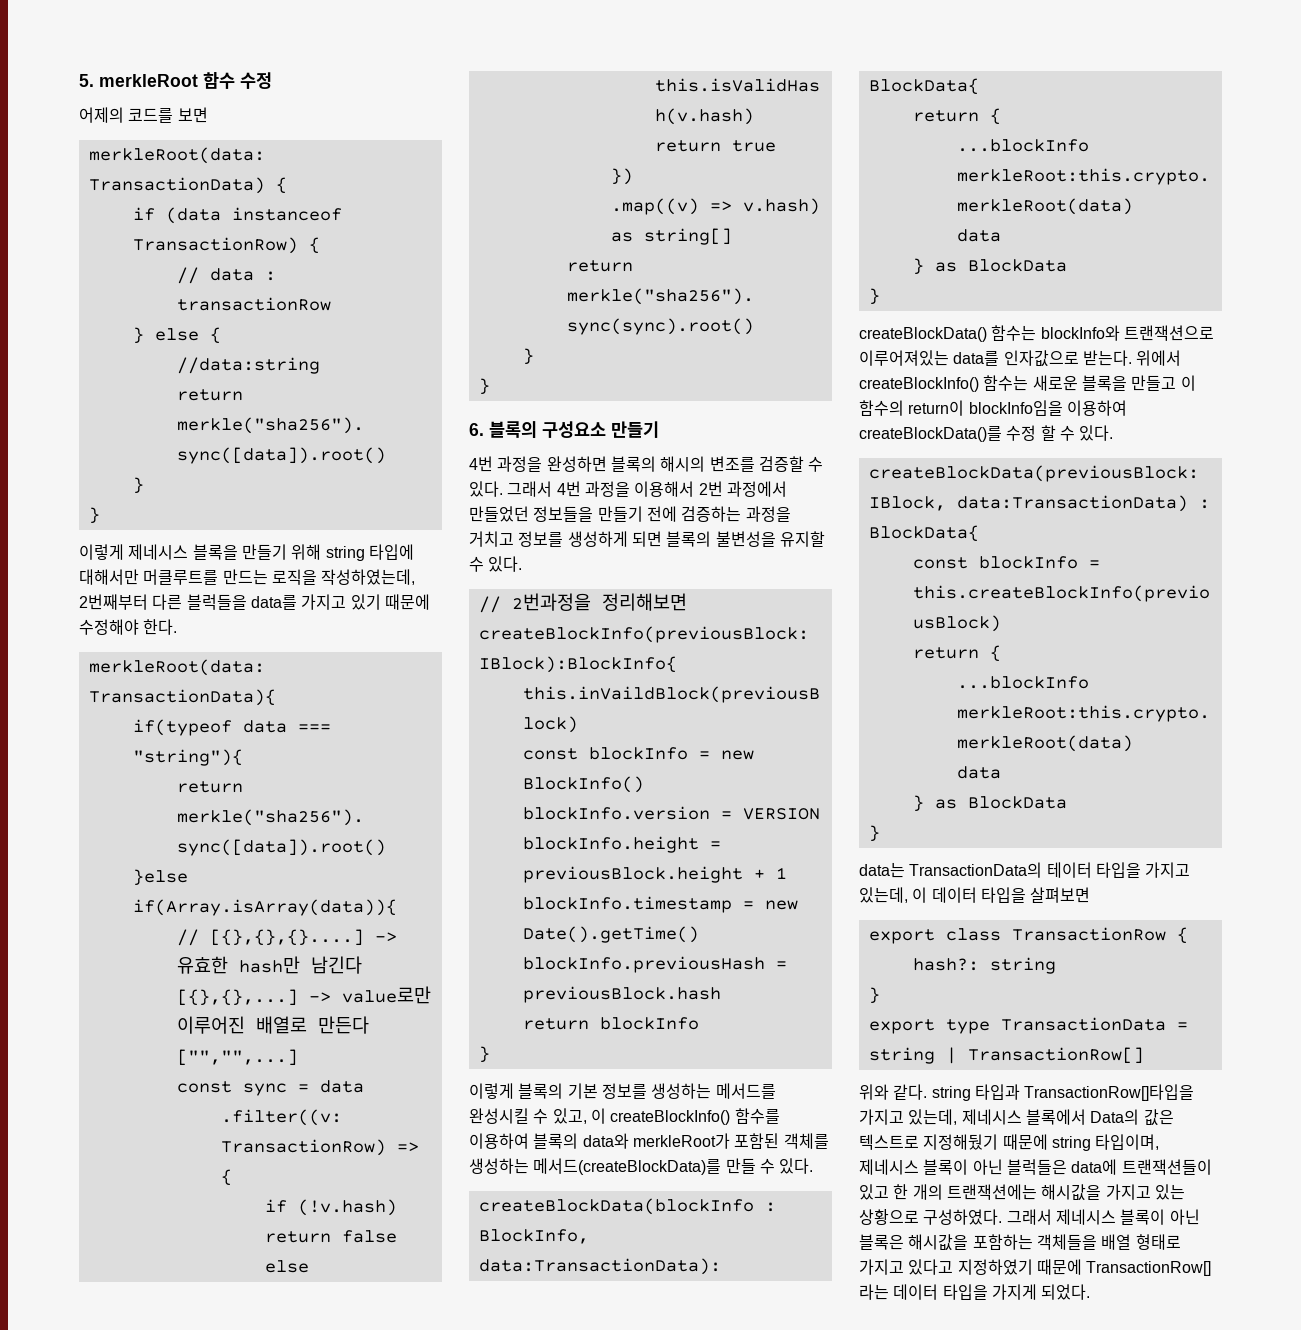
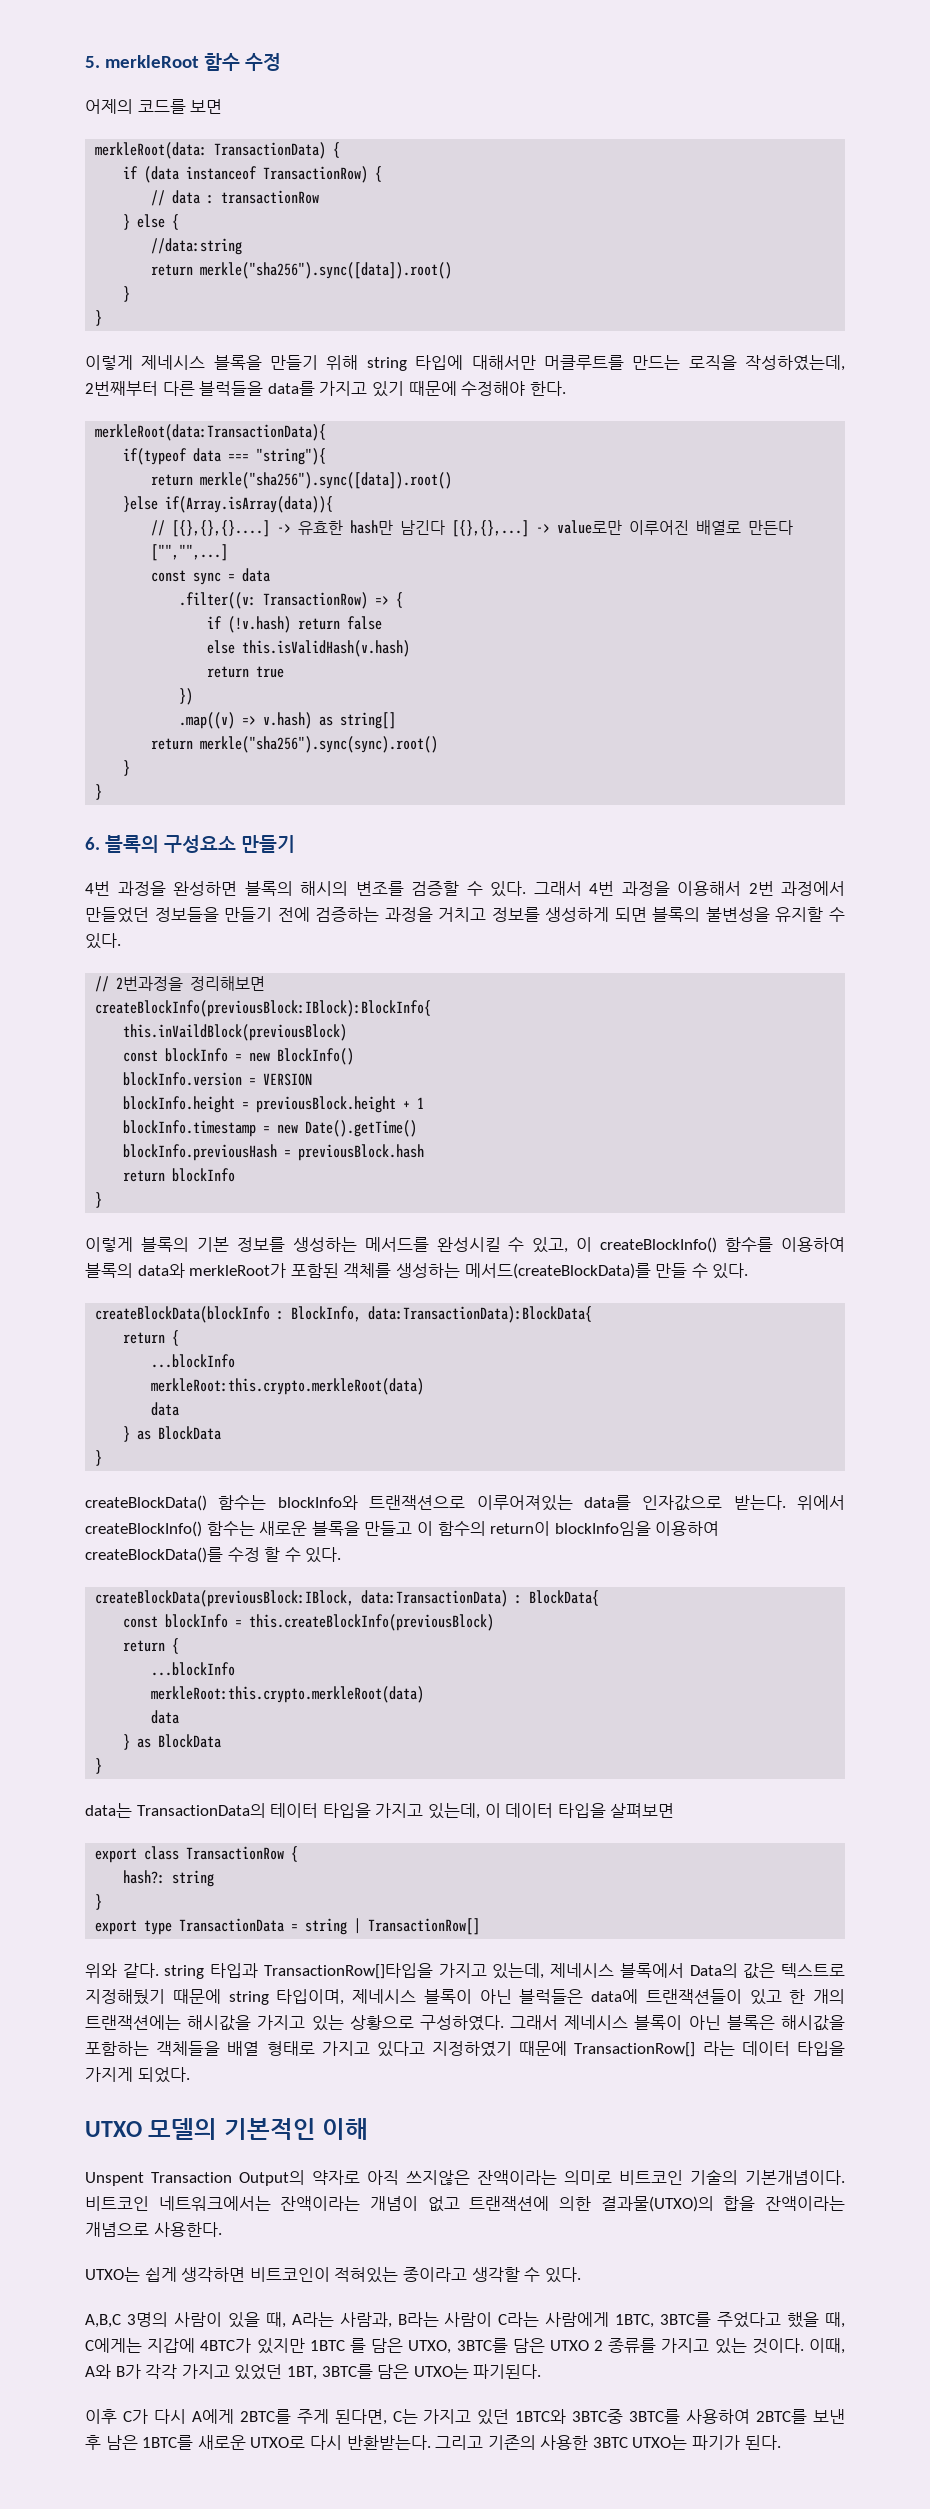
+ UTXO 모델의 기본적인 이해
+ Unspent Transaction Output의 약자로 아직 쓰지않은 잔액이라는 의미로 비트코인 기술의 기본개념이다. 비트코인 네트워크에서는 잔액이라는 개념이 없고 트랜잭션에 의한 결과물(UTXO)의 합을 잔액이라는 개념으로 사용한다.
+ UTXO는 쉽게 생각하면 비트코인이 적혀있는 종이라고 생각할 수 있다.
+ A,B,C 3명의 사람이 있을 때, A라는 사람과, B라는 사람이 C라는 사람에게 1BTC, 3BTC를 주었다고 했을 때, C에게는 지갑에 4BTC가 있지만 1BTC 를 담은 UTXO, 3BTC를 담은 UTXO 2 종류를 가지고 있는 것이다. 이때, A와 B가 각각 가지고 있었던 1BT, 3BTC를 담은 UTXO는 파기된다.
+ 이후 C가 다시 A에게 2BTC를 주게 된다면, C는 가지고 있던 1BTC와 3BTC중 3BTC를 사용하여 2BTC를 보낸 후 남은 1BTC를 새로운 UTXO로 다시 반환받는다. 그리고 기존의 사용한 3BTC UTXO는 파기가 된다.

